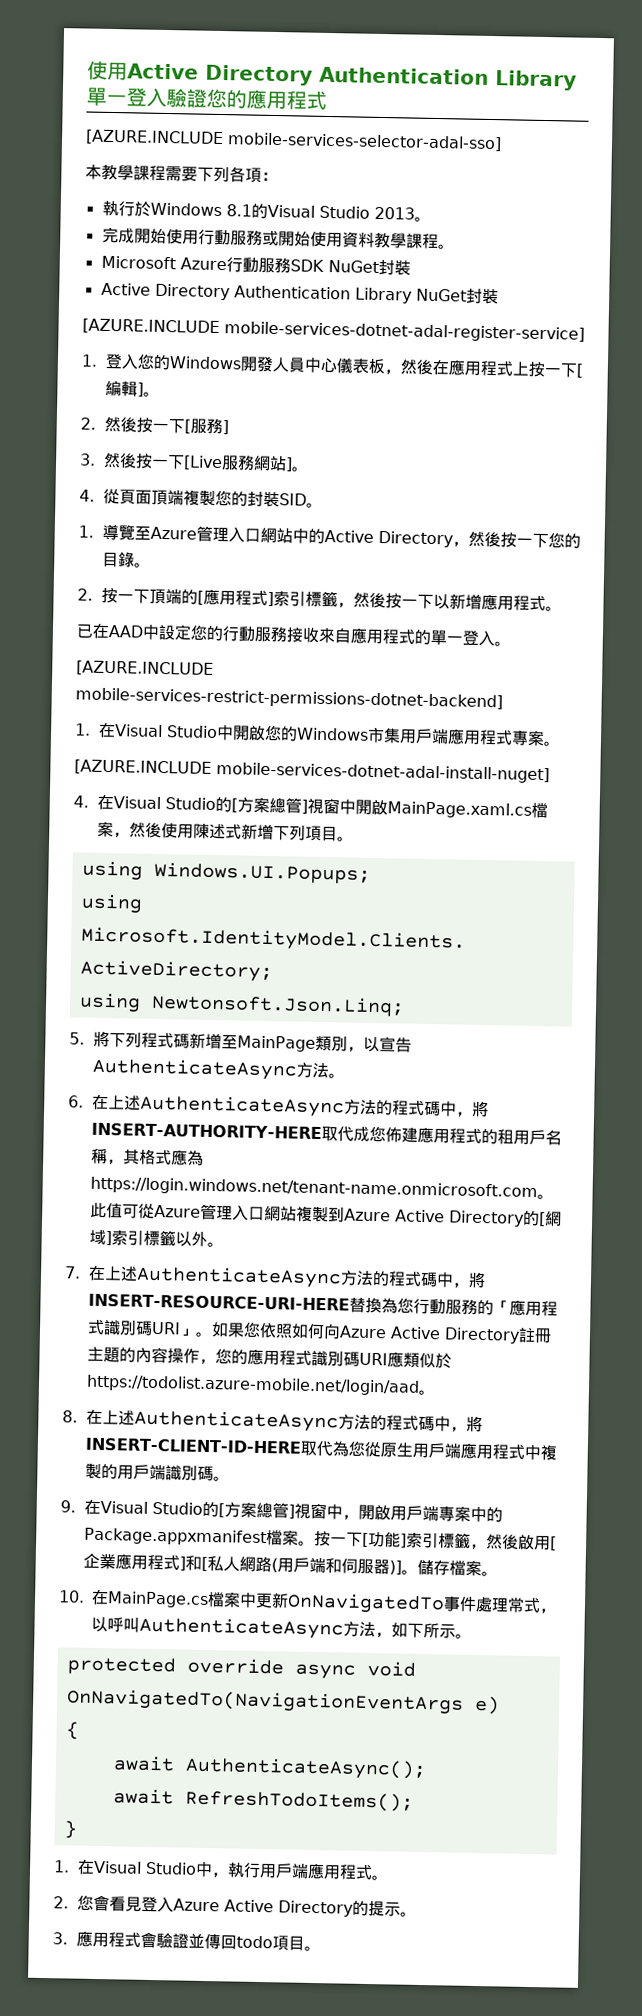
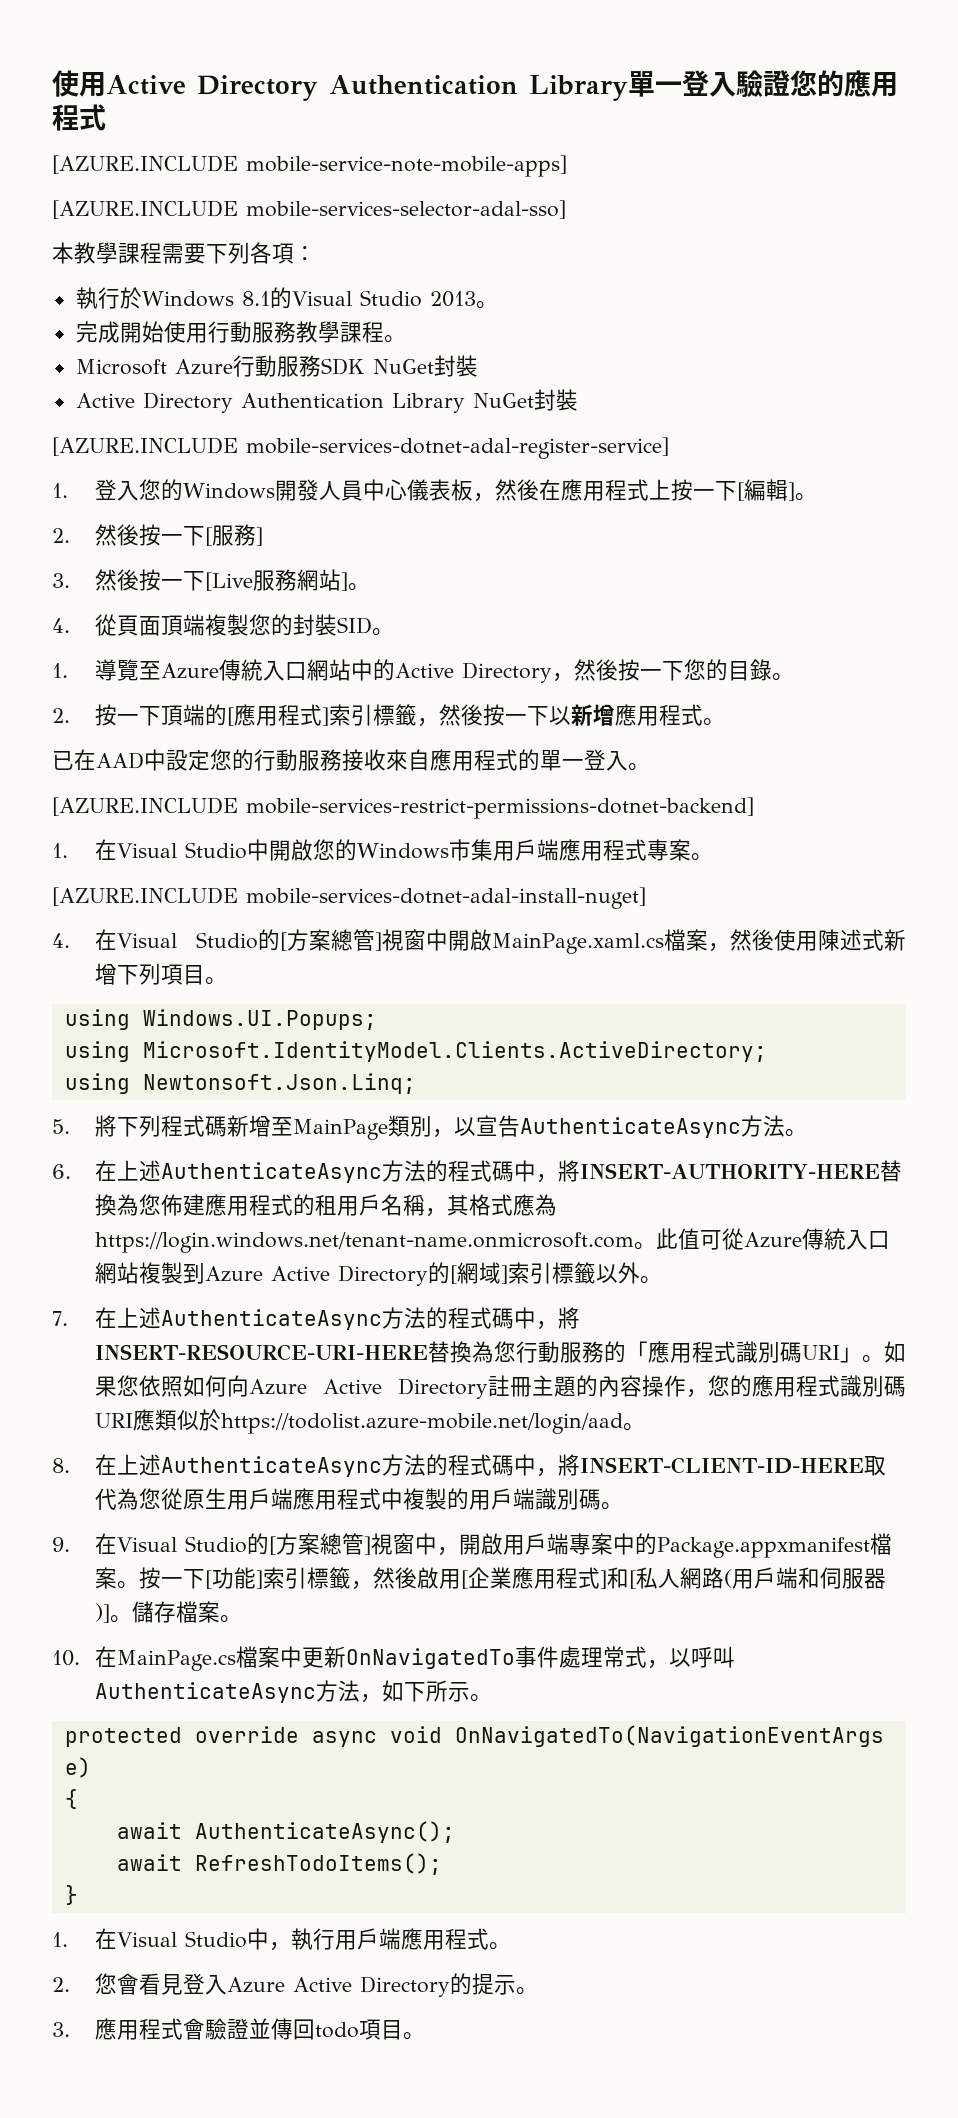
+ [AZURE.INCLUDE mobile-service-note-mobile-apps]
- 完成開始使用行動服務或開始使用資料教學課程。
+ 完成開始使用行動服務教學課程。
- 1.導覽至Azure管理入口網站中的Active Directory，然後按一下您的目錄。
+ 1.導覽至Azure傳統入口網站中的Active Directory，然後按一下您的目錄。
- 6.在上述AuthenticateAsync方法的程式碼中，將INSERT-AUTHORITY-HERE取代成您佈建應用程式的租用戶名稱，其格式應為https://login.windows.net/tenant-name.onmicrosoft.com。
+ 6.在上述AuthenticateAsync方法的程式碼中，將INSERT-AUTHORITY-HERE替換為您佈建應用程式的租用戶名稱，其格式應為https://login.windows.net/tenant-name.onmicrosoft.com。
- 此值可從Azure管理入口網站複製到Azure Active Directory的[網域]索引標籤以外。
+ 此值可從Azure傳統入口網站複製到Azure Active Directory的[網域]索引標籤以外。

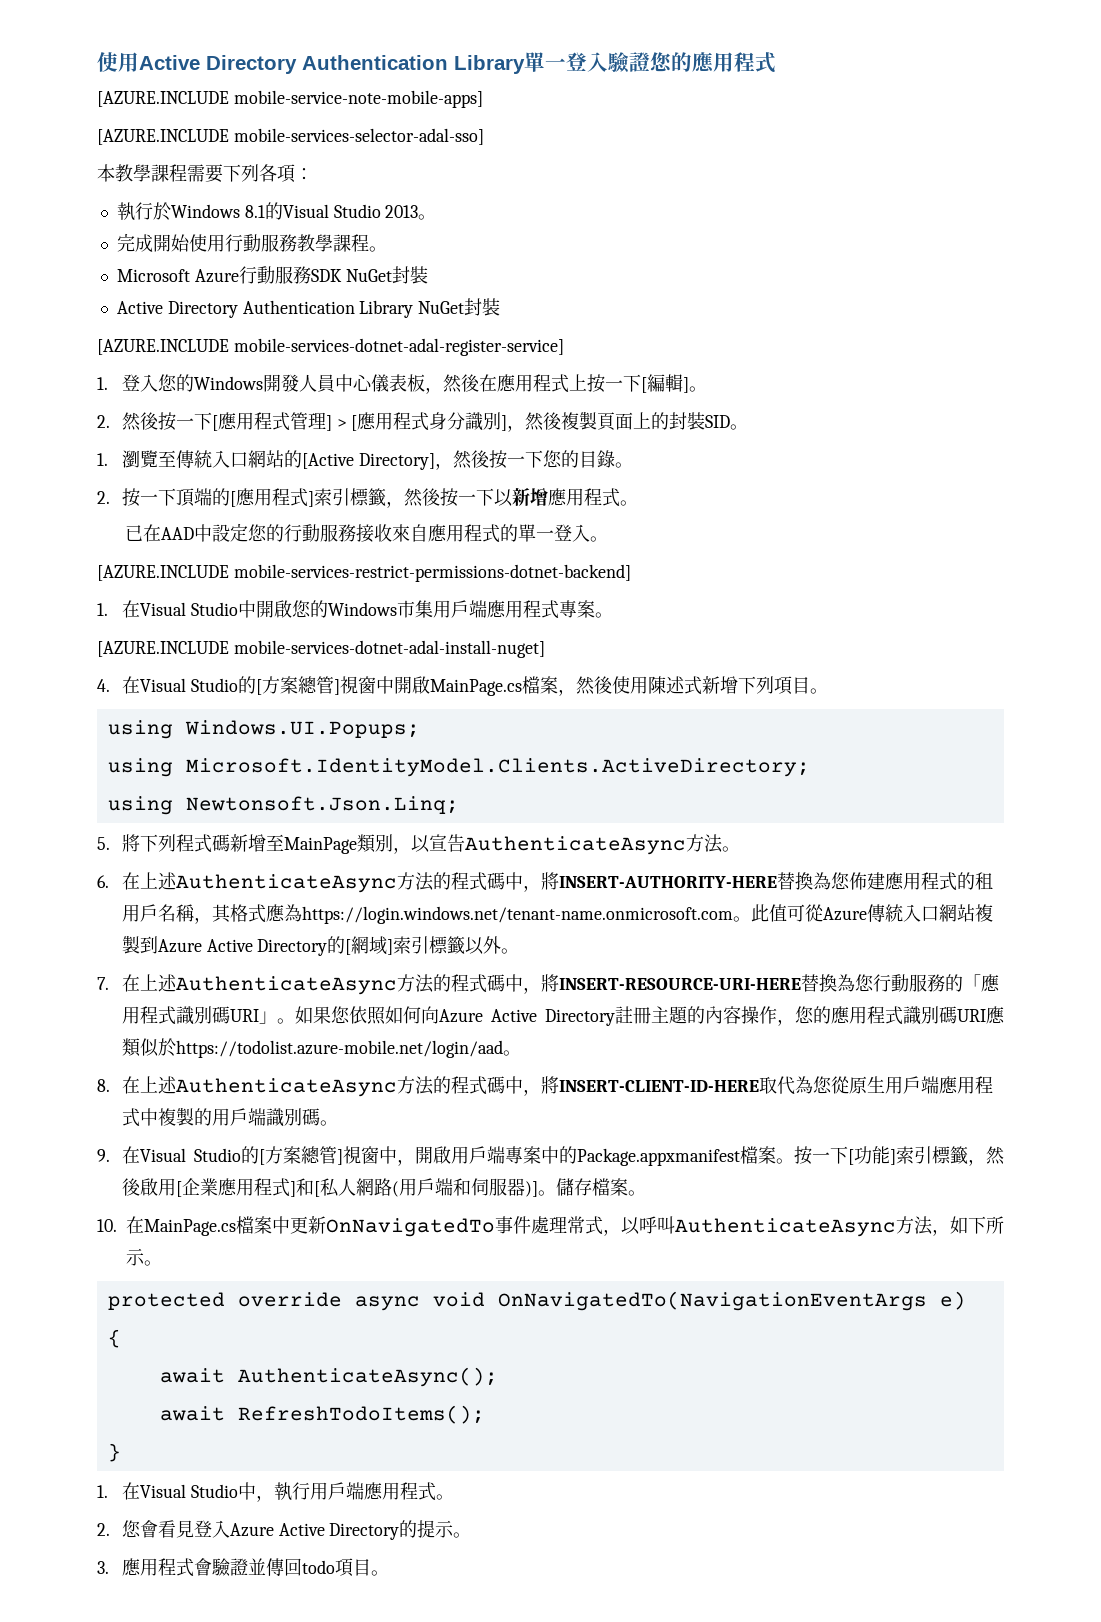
- 2.然後按一下[服務]
- 3.然後按一下[Live服務網站]。
- 4.從頁面頂端複製您的封裝SID。
+ 2.然後按一下[應用程式管理] > [應用程式身分識別]，然後複製頁面上的封裝SID。
- 1.導覽至Azure傳統入口網站中的Active Directory，然後按一下您的目錄。
+ 1.瀏覽至傳統入口網站的[Active Directory]，然後按一下您的目錄。
- 4.在Visual Studio的[方案總管]視窗中開啟MainPage.xaml.cs檔案，然後使用陳述式新增下列項目。
+ 4.在Visual Studio的[方案總管]視窗中開啟MainPage.cs檔案，然後使用陳述式新增下列項目。

